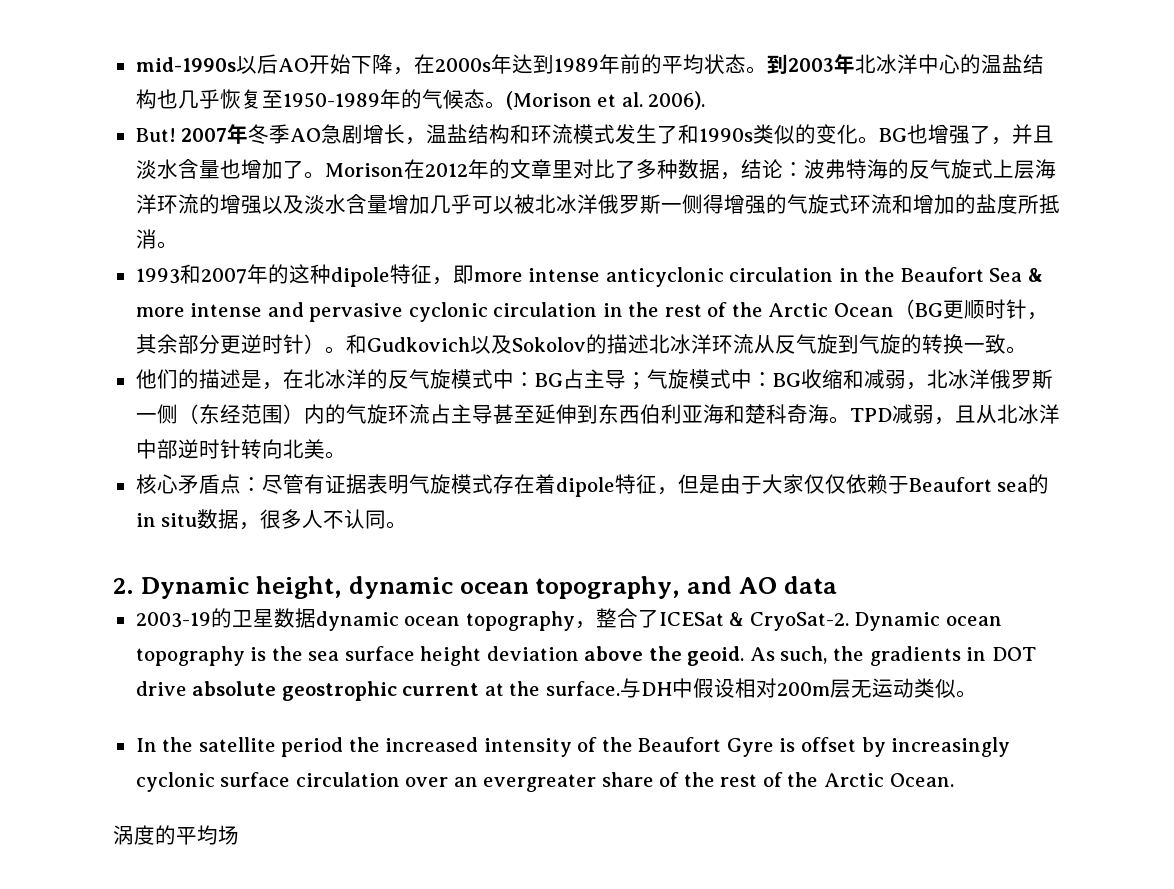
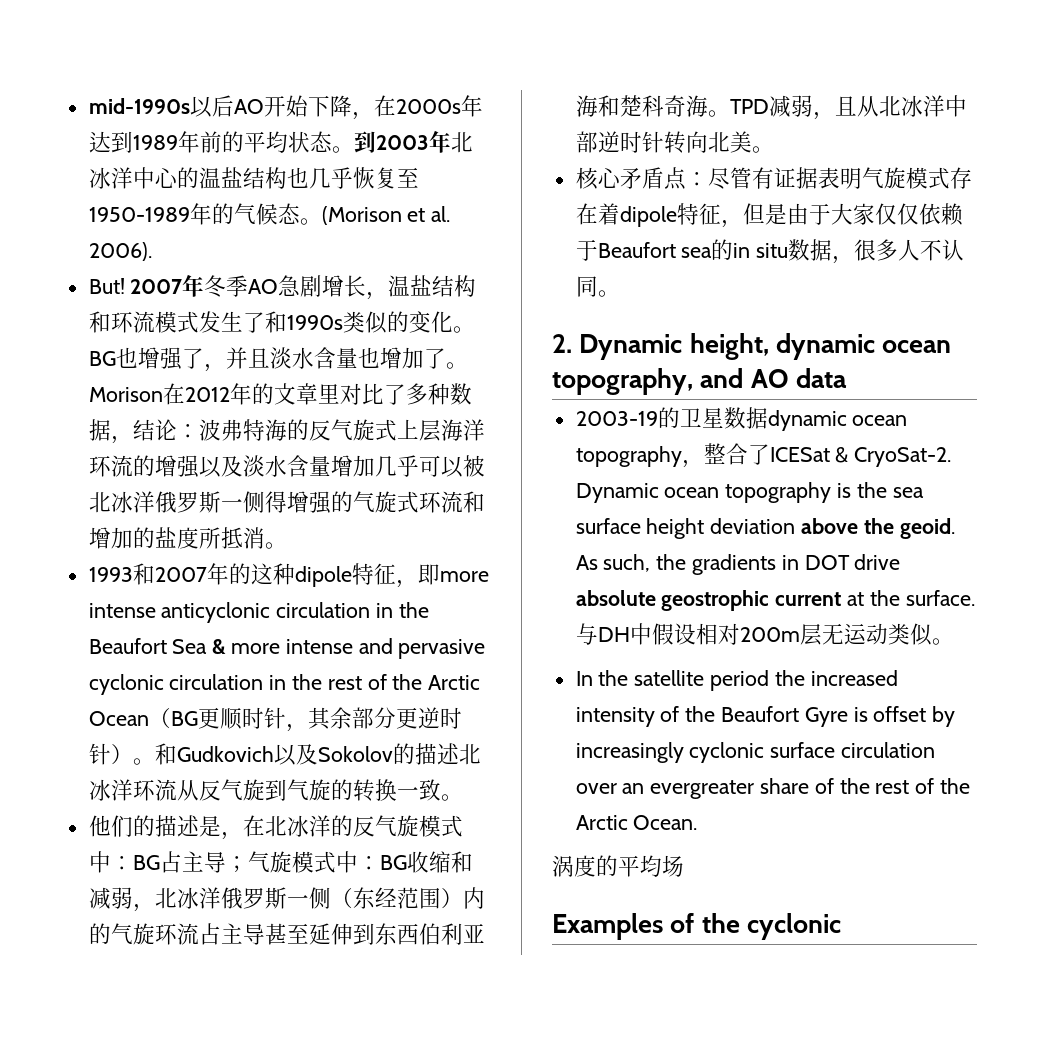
+ Examples of the cyclonic

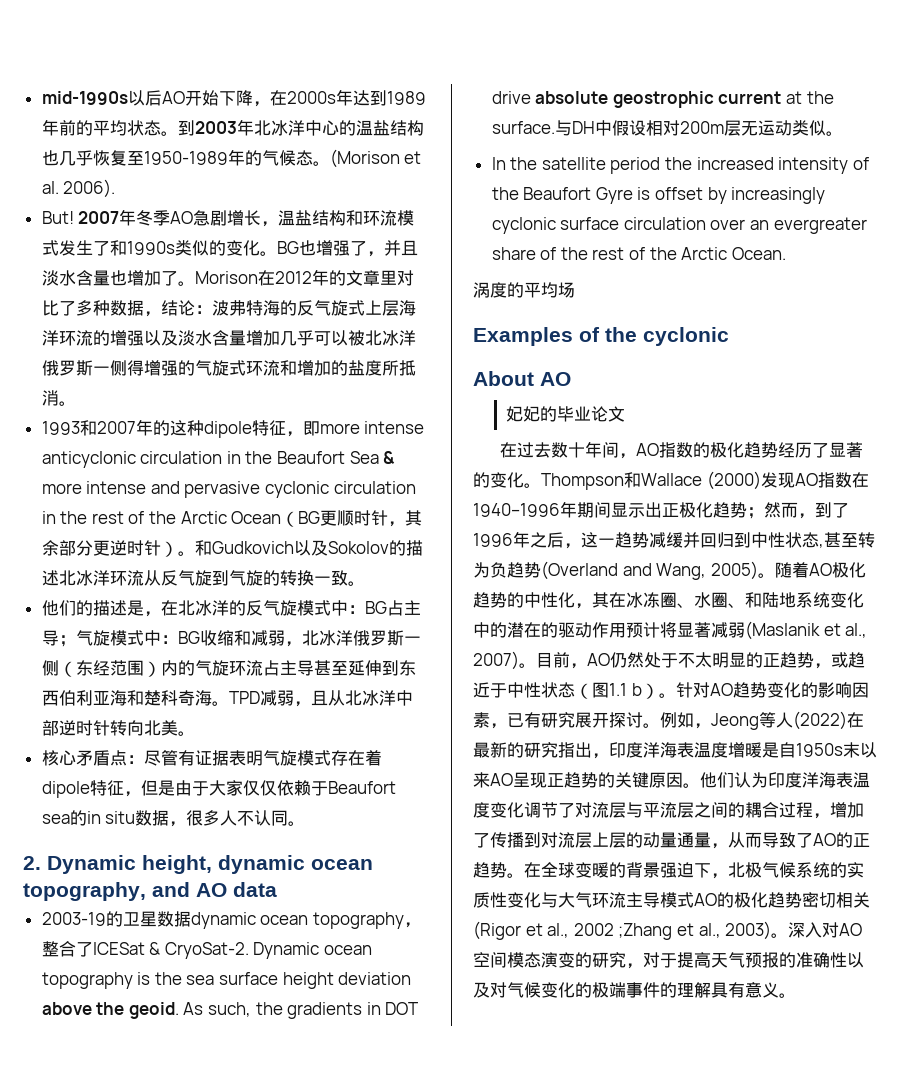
+ About AO
+ 妃妃的毕业论文
+ 在过去数十年间，AO指数的极化趋势经历了显著的变化。Thompson和Wallace (2000)发现AO指数在1940–1996年期间显示出正极化趋势；然而，到了1996年之后，这一趋势减缓并回归到中性状态,甚至转为负趋势(Overland and Wang, 2005)。随着AO极化趋势的中性化，其在冰冻圈、水圈、和陆地系统变化中的潜在的驱动作用预计将显著减弱(Maslanik et al., 2007)。目前，AO仍然处于不太明显的正趋势，或趋近于中性状态（图1.1 b）。针对AO趋势变化的影响因素，已有研究展开探讨。例如，Jeong等人(2022)在最新的研究指出，印度洋海表温度增暖是自1950s末以来AO呈现正趋势的关键原因。他们认为印度洋海表温度变化调节了对流层与平流层之间的耦合过程，增加了传播到对流层上层的动量通量，从而导致了AO的正趋势。在全球变暖的背景强迫下，北极气候系统的实质性变化与大气环流主导模式AO的极化趋势密切相关(Rigor et al., 2002 ;Zhang et al., 2003)。深入对AO空间模态演变的研究，对于提高天气预报的准确性以及对气候变化的极端事件的理解具有意义。

